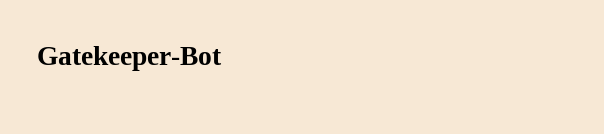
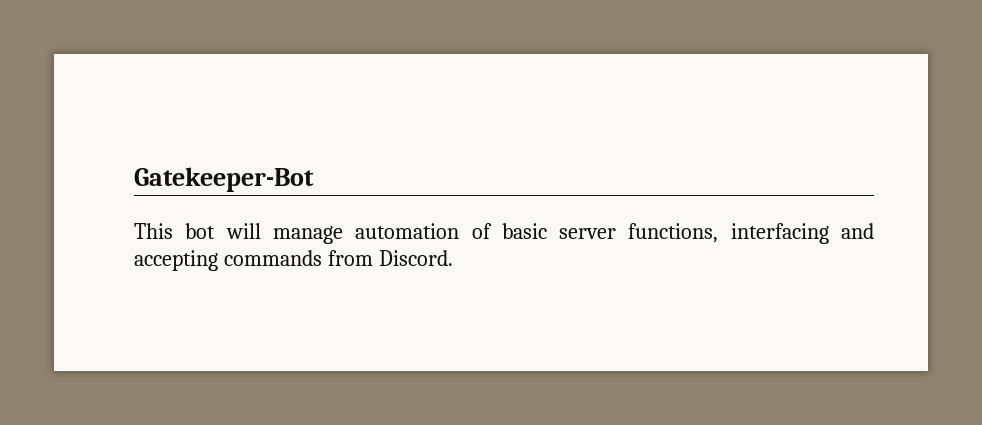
+ This bot will manage automation of basic server functions, interfacing and accepting commands from Discord.

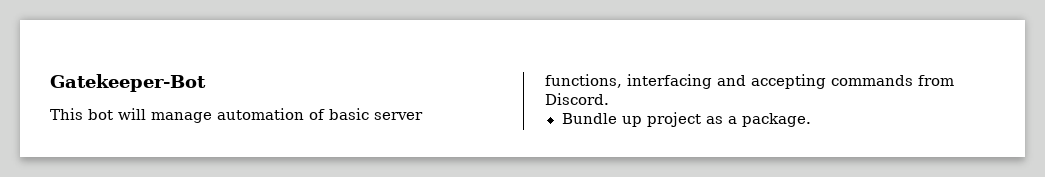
+ Bundle up project as a package.

